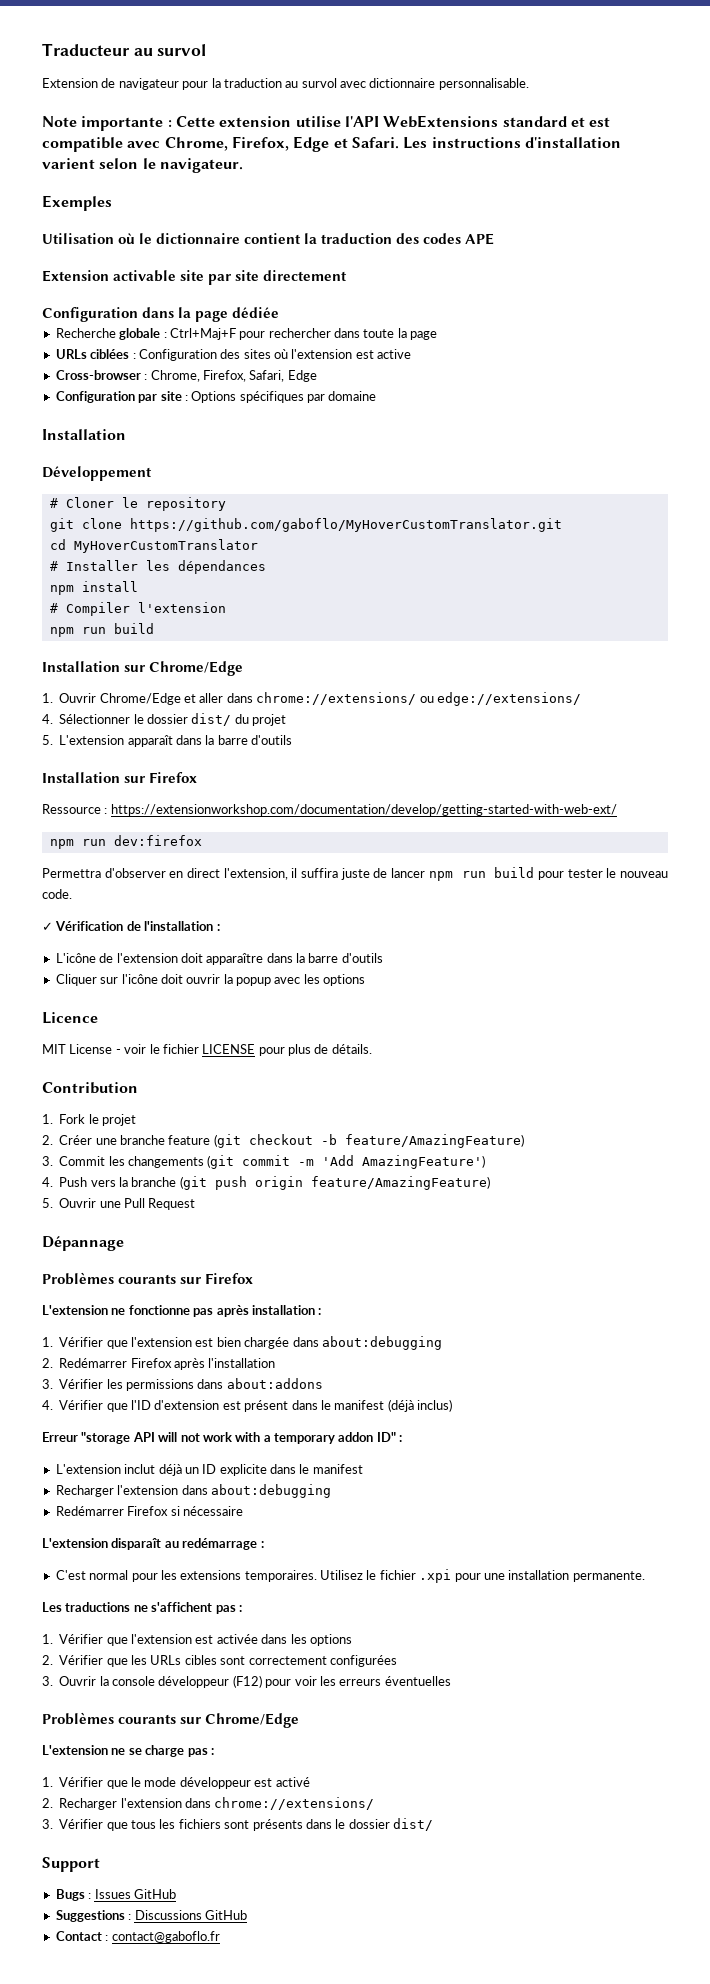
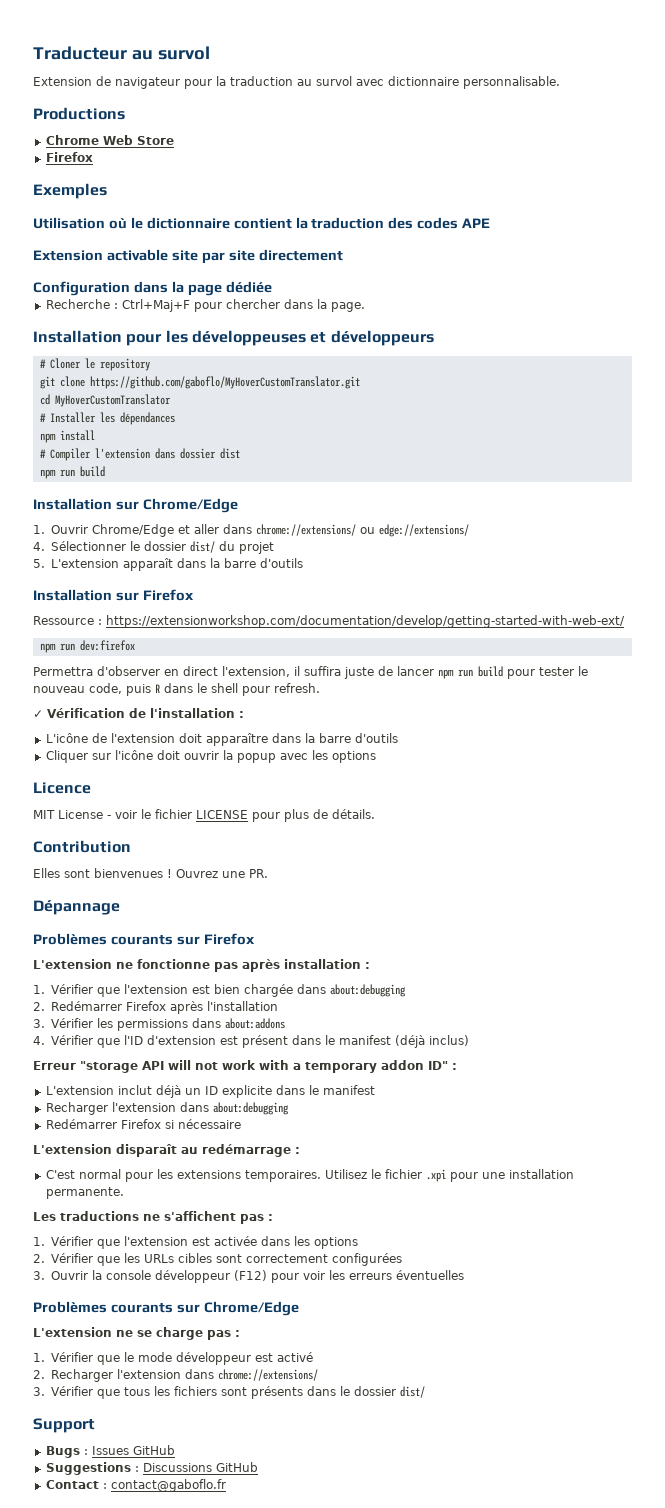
- Note importante : Cette extension utilise l'API WebExtensions standard et est compatible avec Chrome, Firefox, Edge et Safari. Les instructions d'installation varient selon le navigateur.
+ Productions
+ Chrome Web Store
+ Firefox
- Recherche globale : Ctrl+Maj+F pour rechercher dans toute la page
- URLs ciblées : Configuration des sites où l'extension est active
- Cross-browser : Chrome, Firefox, Safari, Edge
- Configuration par site : Options spécifiques par domaine
- Installation
- Développement
+ Recherche : Ctrl+Maj+F pour chercher dans la page.
+ Installation pour les développeuses et développeurs
- # Compiler l'extension
+ # Compiler l'extension dans dossier dist
- Permettra d'observer en direct l'extension, il suffira juste de lancer npm run build pour tester le nouveau code.
+ Permettra d'observer en direct l'extension, il suffira juste de lancer npm run build pour tester le nouveau code, puis R dans le shell pour refresh.
- 1. Fork le projet
- 2. Créer une branche feature (git checkout -b feature/AmazingFeature)
- 3. Commit les changements (git commit -m 'Add AmazingFeature')
- 4. Push vers la branche (git push origin feature/AmazingFeature)
- 5. Ouvrir une Pull Request
+ Elles sont bienvenues ! Ouvrez une PR.

